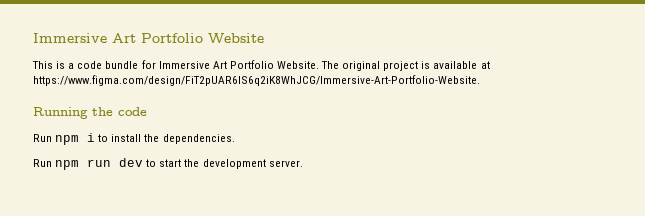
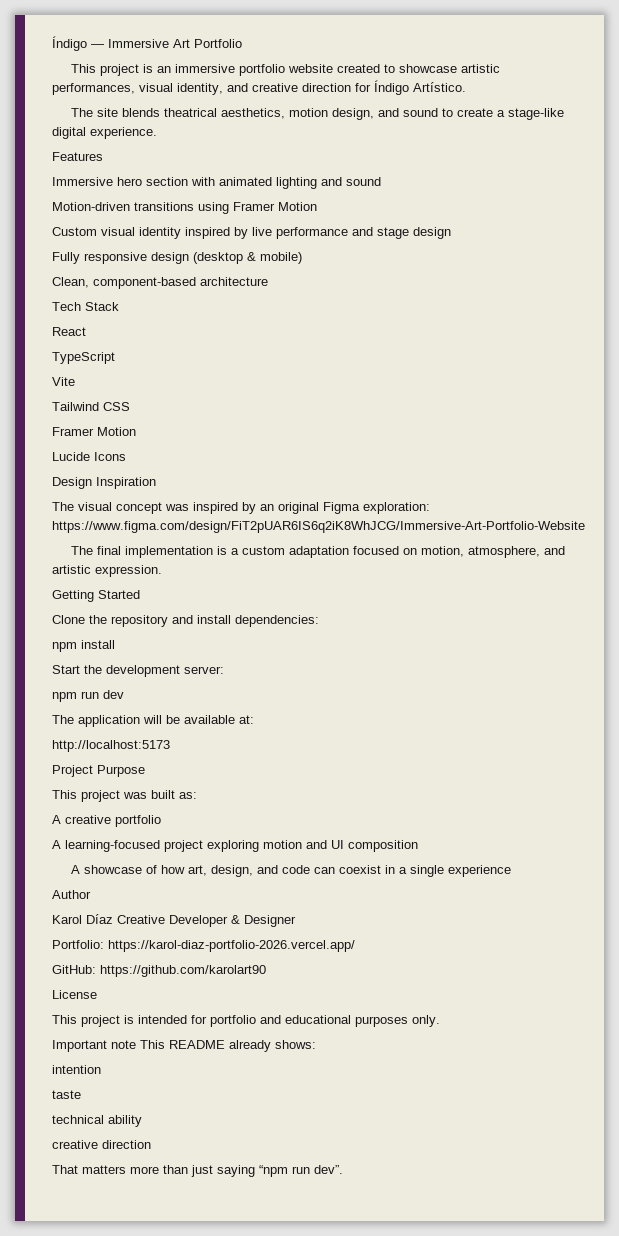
- Immersive Art Portfolio Website
- This is a code bundle for Immersive Art Portfolio Website. The original project is available at https://www.figma.com/design/FiT2pUAR6IS6q2iK8WhJCG/Immersive-Art-Portfolio-Website.
- Running the code
- Run npm i to install the dependencies.
- Run npm run dev to start the development server.
+ Índigo — Immersive Art Portfolio
+ This project is an immersive portfolio website created to showcase artistic performances, visual identity, and creative direction for Índigo Artístico.
+ The site blends theatrical aesthetics, motion design, and sound to create a stage-like digital experience.
+ Features
+ Immersive hero section with animated lighting and sound
+ Motion-driven transitions using Framer Motion
+ Custom visual identity inspired by live performance and stage design
+ Fully responsive design (desktop & mobile)
+ Clean, component-based architecture
+ Tech Stack
+ React
+ TypeScript
+ Vite
+ Tailwind CSS
+ Framer Motion
+ Lucide Icons
+ Design Inspiration
+ The visual concept was inspired by an original Figma exploration: https://www.figma.com/design/FiT2pUAR6IS6q2iK8WhJCG/Immersive-Art-Portfolio-Website
+ The final implementation is a custom adaptation focused on motion, atmosphere, and artistic expression.
+ Getting Started
+ Clone the repository and install dependencies:
+ npm install
+ Start the development server:
+ npm run dev
+ The application will be available at:
+ http://localhost:5173
+ Project Purpose
+ This project was built as:
+ A creative portfolio
+ A learning-focused project exploring motion and UI composition
+ A showcase of how art, design, and code can coexist in a single experience
+ Author
+ Karol Díaz Creative Developer & Designer
+ Portfolio: https://karol-diaz-portfolio-2026.vercel.app/
+ GitHub: https://github.com/karolart90
+ License
+ This project is intended for portfolio and educational purposes only.
+ Important note This README already shows:
+ intention
+ taste
+ technical ability
+ creative direction
+ That matters more than just saying “npm run dev”.

